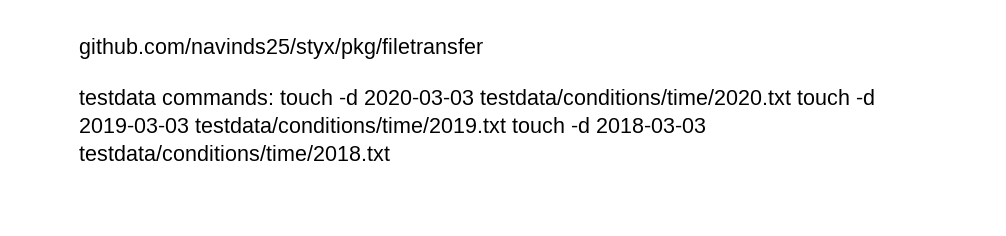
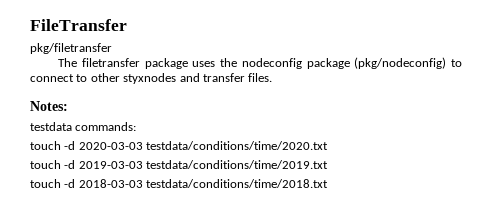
- github.com/navinds25/styx/pkg/filetransfer
+ FileTransfer
+ pkg/filetransfer
+ The filetransfer package uses the nodeconfig package (pkg/nodeconfig) to connect to other styxnodes and transfer files.
+ Notes:
- testdata commands: touch -d 2020-03-03 testdata/conditions/time/2020.txt touch -d 2019-03-03 testdata/conditions/time/2019.txt touch -d 2018-03-03 testdata/conditions/time/2018.txt
+ testdata commands:
+ touch -d 2020-03-03 testdata/conditions/time/2020.txt
+ touch -d 2019-03-03 testdata/conditions/time/2019.txt
+ touch -d 2018-03-03 testdata/conditions/time/2018.txt

